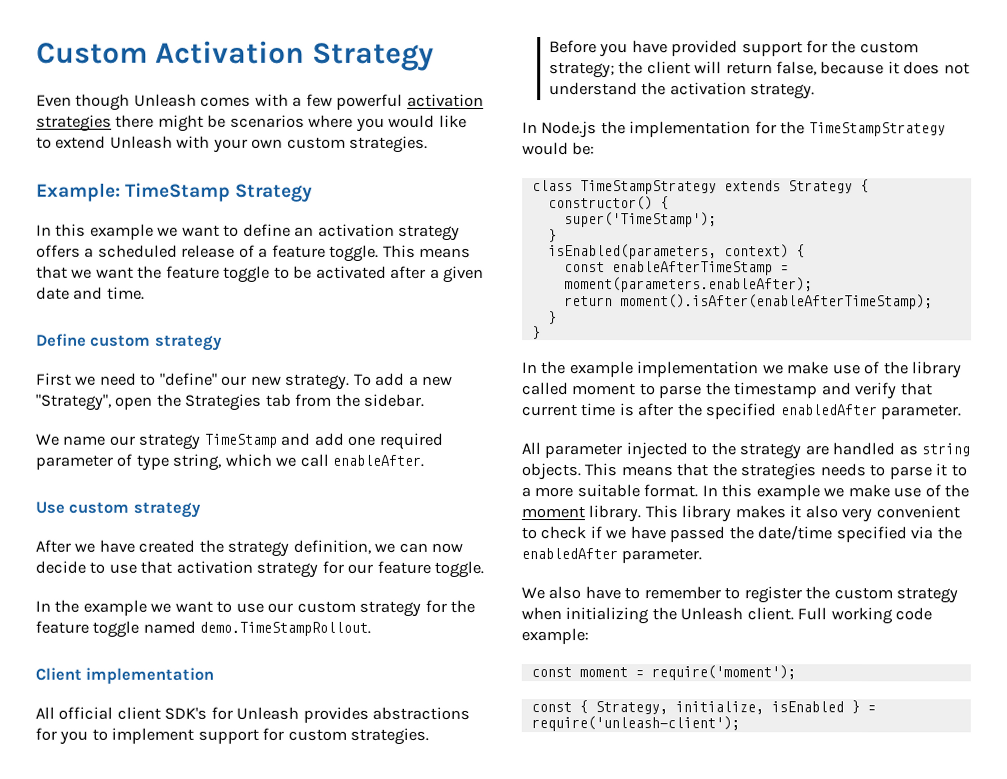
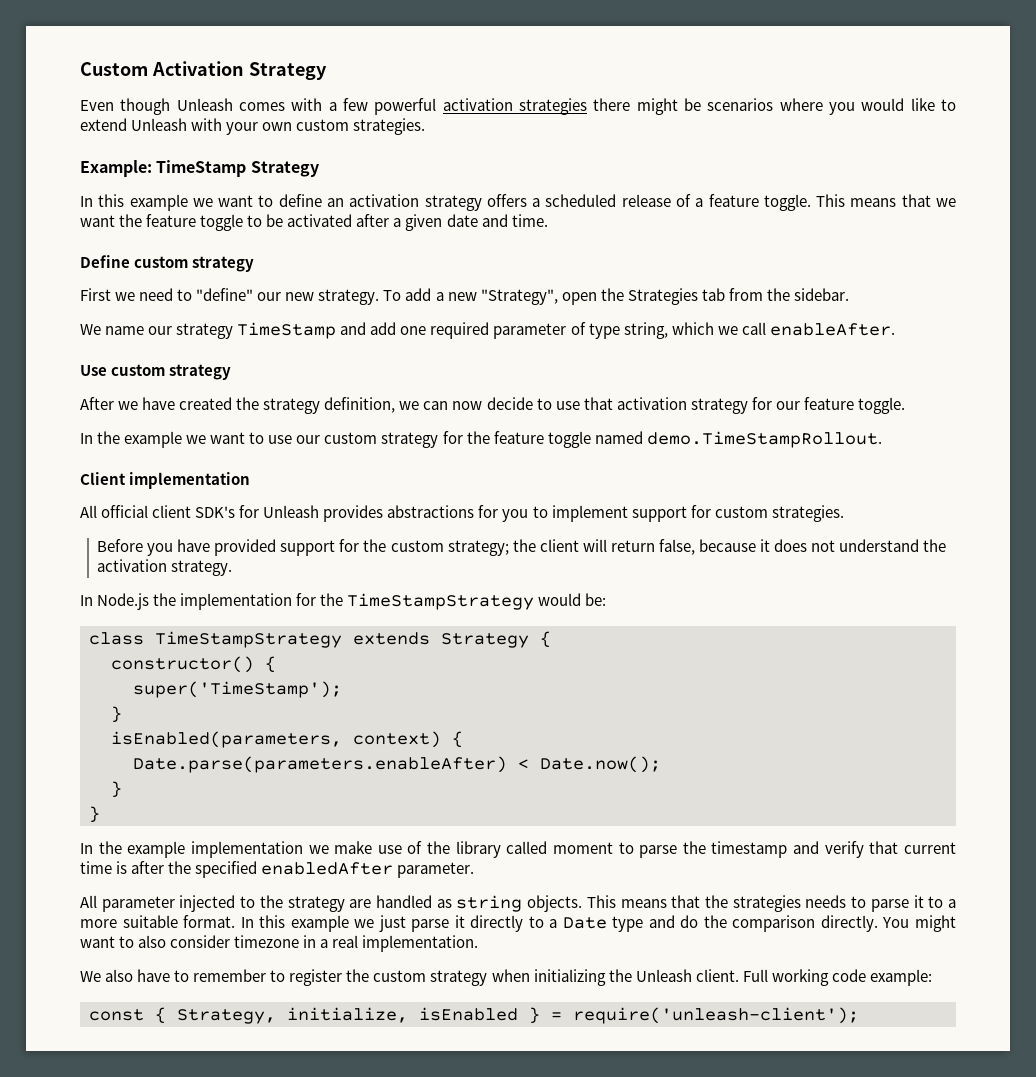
- const enableAfterTimeStamp = moment(parameters.enableAfter);
- return moment().isAfter(enableAfterTimeStamp);
+ Date.parse(parameters.enableAfter) < Date.now();
- In this example we make use of the moment library. This library makes it also very convenient to check if we have passed the date/time specified via the enabledAfter parameter.
+ In this example we just parse it directly to a Date type and do the comparison directly. You might want to also consider timezone in a real implementation.
- const moment = require('moment');

